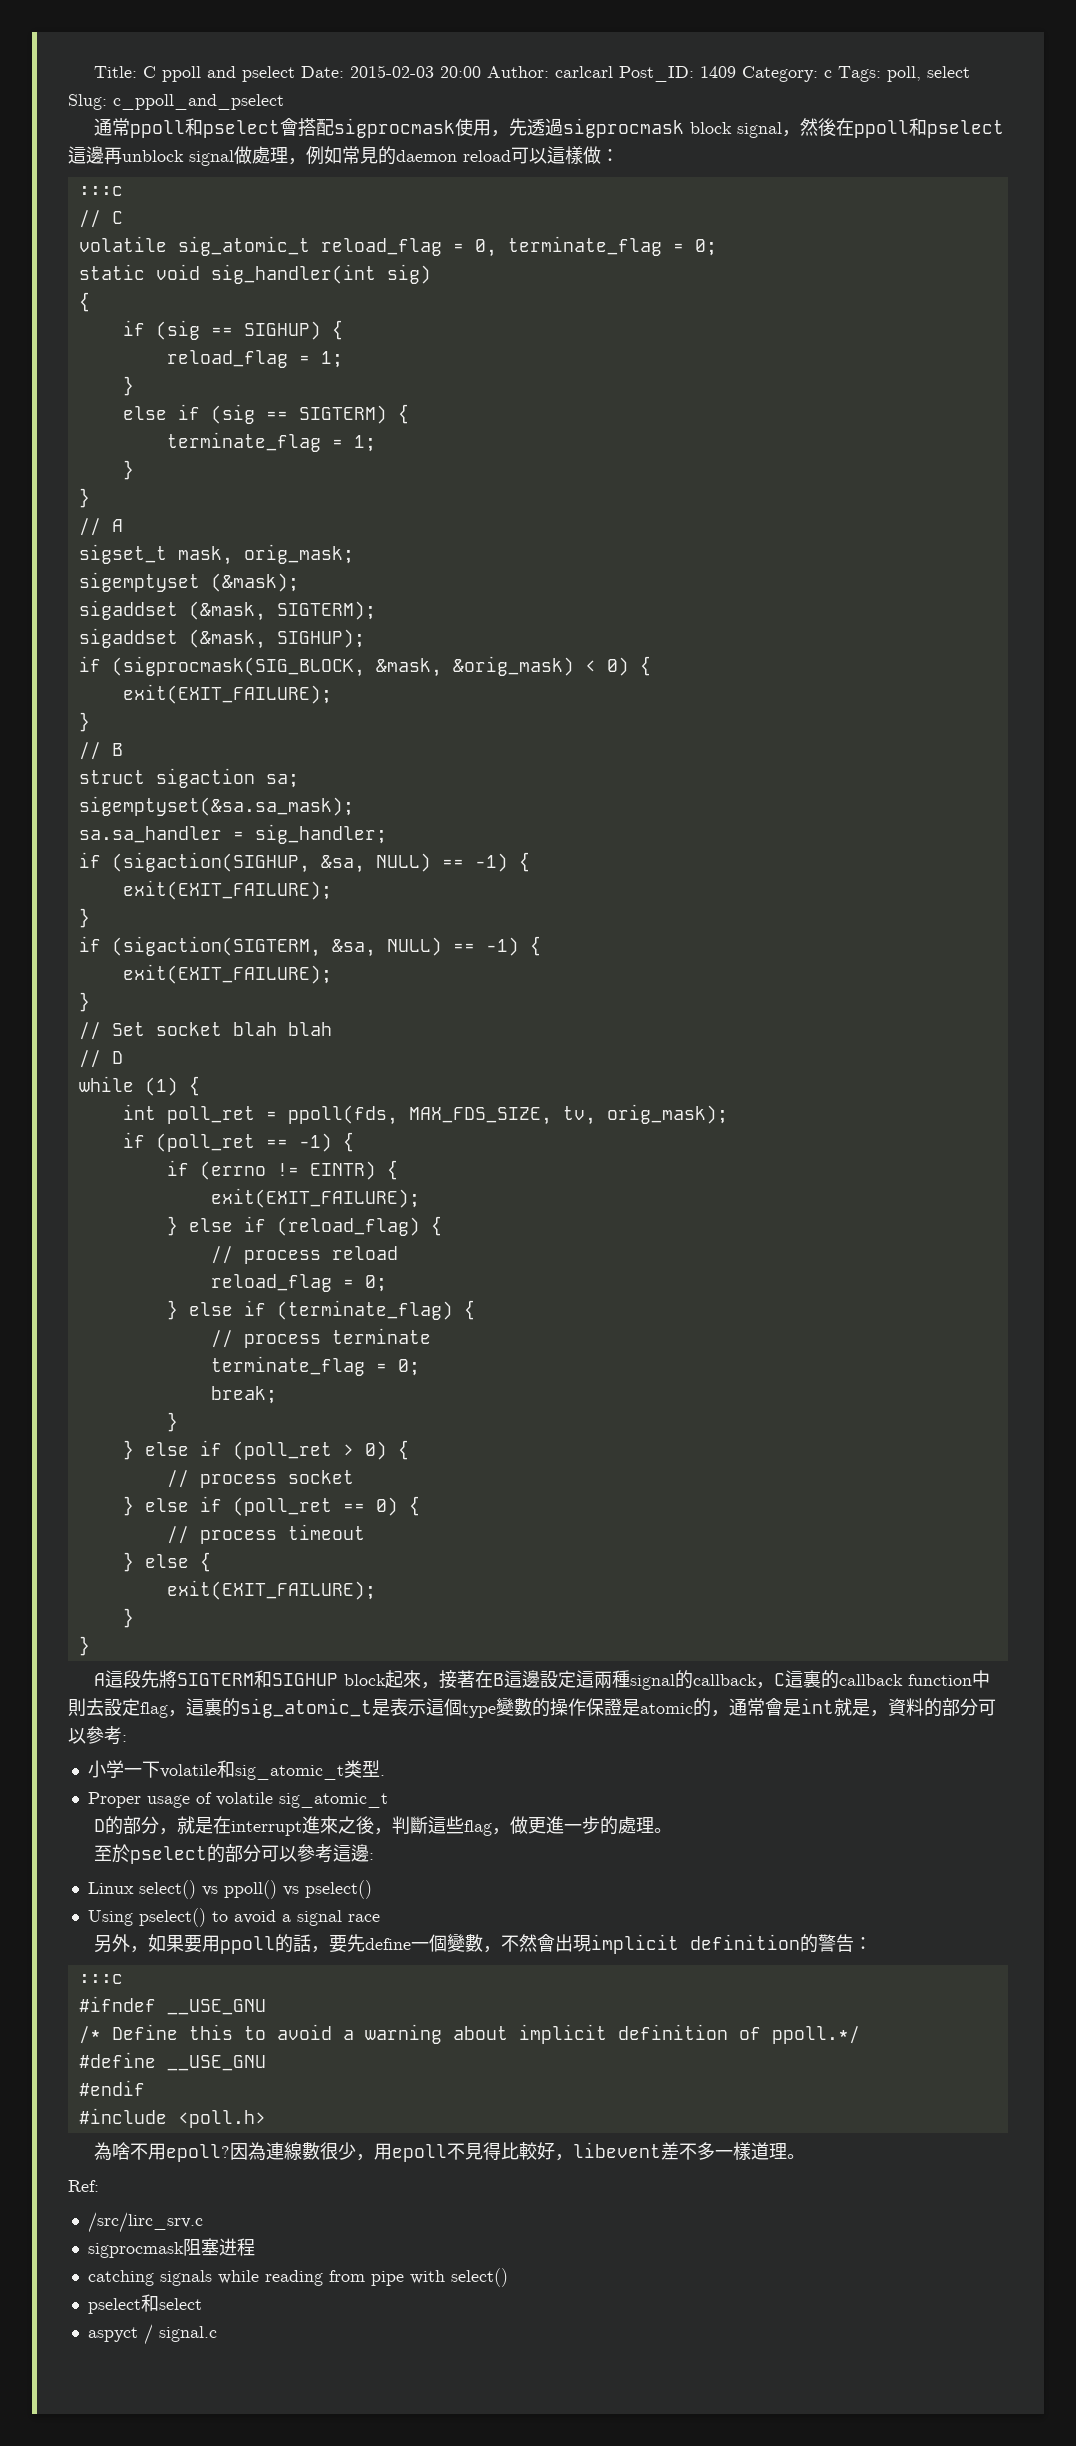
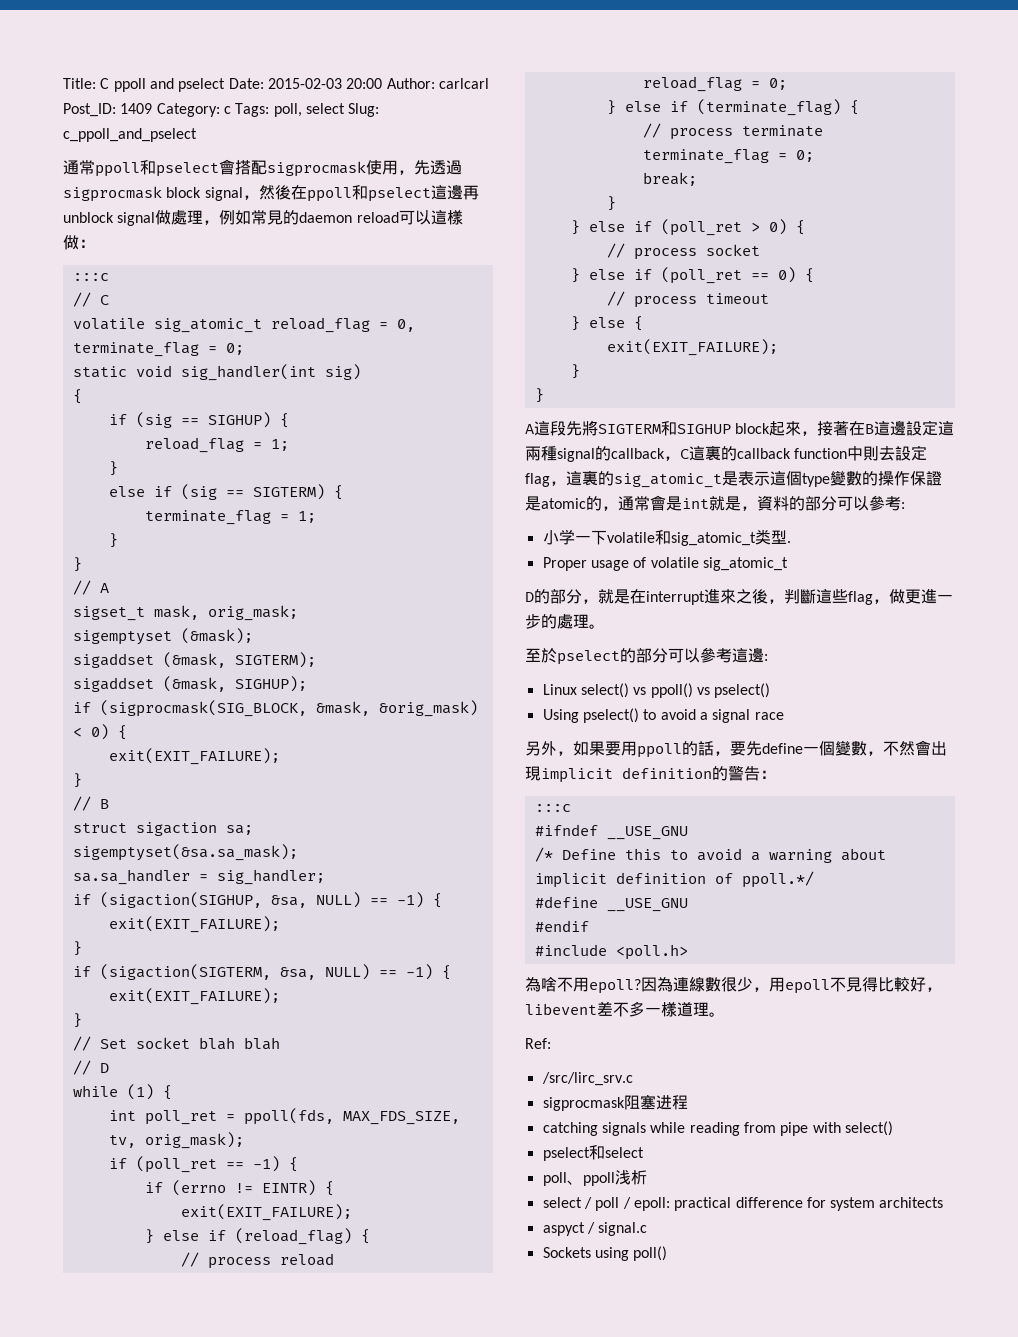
+ poll、ppoll浅析
+ select / poll / epoll: practical difference for system architects
+ Sockets using poll()

